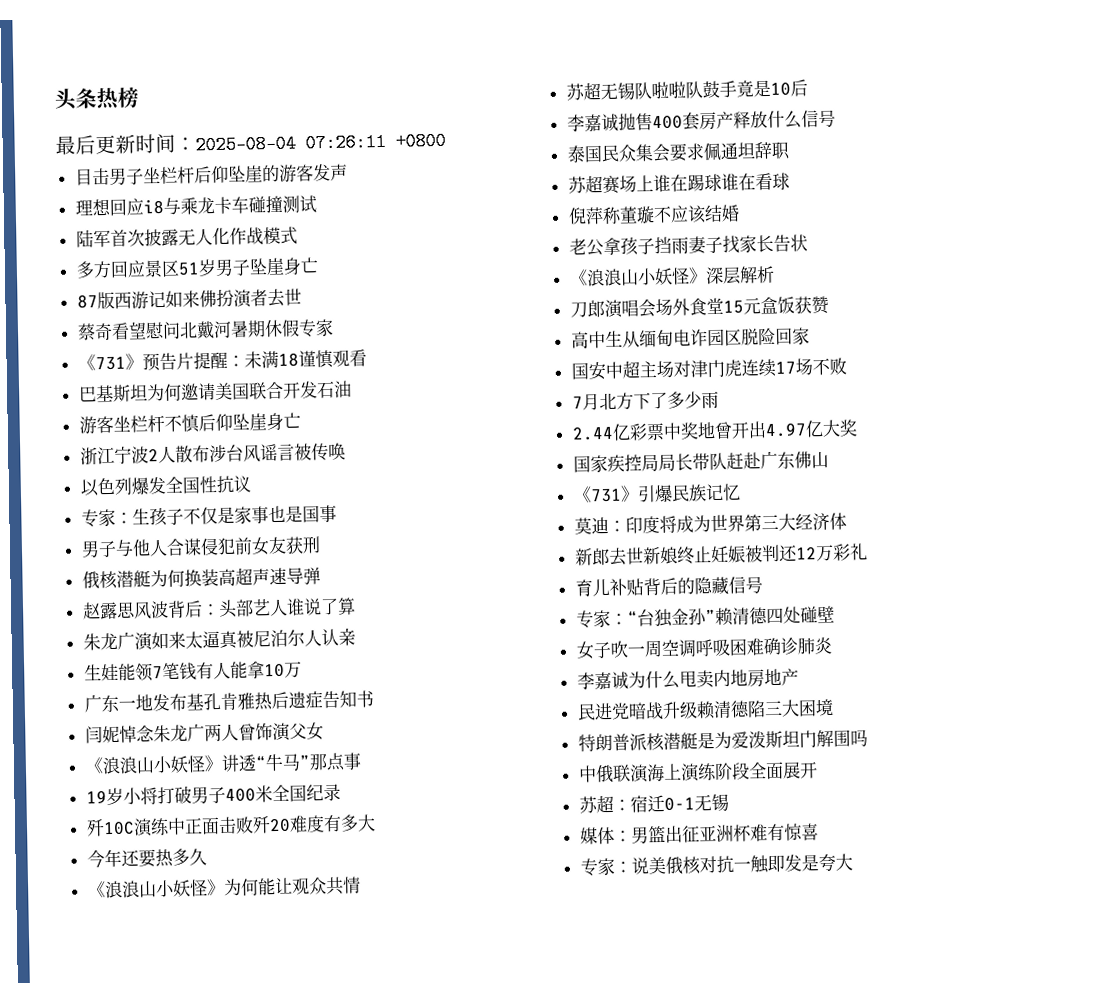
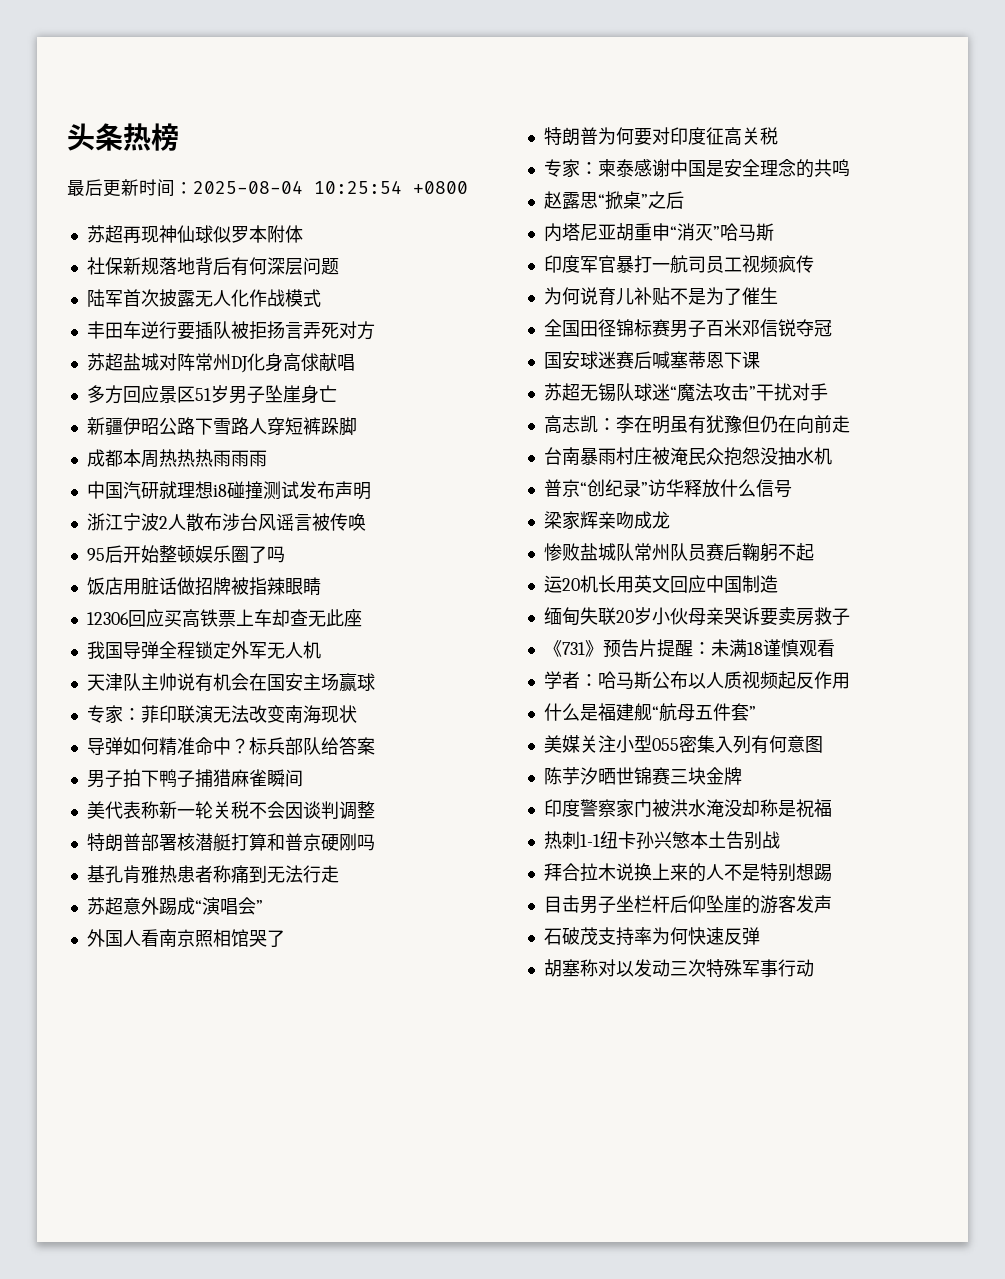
- 最后更新时间：2025-08-04 07:26:11 +0800
+ 最后更新时间：2025-08-04 10:25:54 +0800
+ 苏超再现神仙球似罗本附体
+ 社保新规落地背后有何深层问题
+ 陆军首次披露无人化作战模式
+ 丰田车逆行要插队被拒扬言弄死对方
+ 苏超盐城对阵常州DJ化身高俅献唱
+ 多方回应景区51岁男子坠崖身亡
+ 新疆伊昭公路下雪路人穿短裤跺脚
+ 成都本周热热热雨雨雨
+ 中国汽研就理想i8碰撞测试发布声明
+ 浙江宁波2人散布涉台风谣言被传唤
+ 95后开始整顿娱乐圈了吗
+ 饭店用脏话做招牌被指辣眼睛
+ 12306回应买高铁票上车却查无此座
+ 我国导弹全程锁定外军无人机
+ 天津队主帅说有机会在国安主场赢球
+ 专家：菲印联演无法改变南海现状
+ 导弹如何精准命中？标兵部队给答案
+ 男子拍下鸭子捕猎麻雀瞬间
+ 美代表称新一轮关税不会因谈判调整
+ 特朗普部署核潜艇打算和普京硬刚吗
+ 基孔肯雅热患者称痛到无法行走
+ 苏超意外踢成“演唱会”
+ 外国人看南京照相馆哭了
+ 特朗普为何要对印度征高关税
+ 专家：柬泰感谢中国是安全理念的共鸣
+ 赵露思“掀桌”之后
+ 内塔尼亚胡重申“消灭”哈马斯
+ 印度军官暴打一航司员工视频疯传
+ 为何说育儿补贴不是为了催生
+ 全国田径锦标赛男子百米邓信锐夺冠
+ 国安球迷赛后喊塞蒂恩下课
+ 苏超无锡队球迷“魔法攻击”干扰对手
+ 高志凯：李在明虽有犹豫但仍在向前走
+ 台南暴雨村庄被淹民众抱怨没抽水机
+ 普京“创纪录”访华释放什么信号
+ 梁家辉亲吻成龙
+ 惨败盐城队常州队员赛后鞠躬不起
+ 运20机长用英文回应中国制造
+ 缅甸失联20岁小伙母亲哭诉要卖房救子
+ 《731》预告片提醒：未满18谨慎观看
+ 学者：哈马斯公布以人质视频起反作用
+ 什么是福建舰“航母五件套”
+ 美媒关注小型055密集入列有何意图
+ 陈芋汐晒世锦赛三块金牌
+ 印度警察家门被洪水淹没却称是祝福
+ 热刺1-1纽卡孙兴慜本土告别战
+ 拜合拉木说换上来的人不是特别想踢
- 理想回应i8与乘龙卡车碰撞测试
- 陆军首次披露无人化作战模式
- 多方回应景区51岁男子坠崖身亡
- 87版西游记如来佛扮演者去世
- 蔡奇看望慰问北戴河暑期休假专家
- 《731》预告片提醒：未满18谨慎观看
- 巴基斯坦为何邀请美国联合开发石油
- 游客坐栏杆不慎后仰坠崖身亡
- 浙江宁波2人散布涉台风谣言被传唤
- 以色列爆发全国性抗议
- 专家：生孩子不仅是家事也是国事
- 男子与他人合谋侵犯前女友获刑
- 俄核潜艇为何换装高超声速导弹
- 赵露思风波背后：头部艺人谁说了算
- 朱龙广演如来太逼真被尼泊尔人认亲
- 生娃能领7笔钱有人能拿10万
- 广东一地发布基孔肯雅热后遗症告知书
- 闫妮悼念朱龙广两人曾饰演父女
- 《浪浪山小妖怪》讲透“牛马”那点事
- 19岁小将打破男子400米全国纪录
- 歼10C演练中正面击败歼20难度有多大
- 今年还要热多久
- 《浪浪山小妖怪》为何能让观众共情
- 苏超无锡队啦啦队鼓手竟是10后
- 李嘉诚抛售400套房产释放什么信号
- 泰国民众集会要求佩通坦辞职
- 苏超赛场上谁在踢球谁在看球
- 倪萍称董璇不应该结婚
- 老公拿孩子挡雨妻子找家长告状
- 《浪浪山小妖怪》深层解析
- 刀郎演唱会场外食堂15元盒饭获赞
- 高中生从缅甸电诈园区脱险回家
- 国安中超主场对津门虎连续17场不败
- 7月北方下了多少雨
- 2.44亿彩票中奖地曾开出4.97亿大奖
- 国家疾控局局长带队赶赴广东佛山
- 《731》引爆民族记忆
- 莫迪：印度将成为世界第三大经济体
- 新郎去世新娘终止妊娠被判还12万彩礼
- 育儿补贴背后的隐藏信号
- 专家：“台独金孙”赖清德四处碰壁
- 女子吹一周空调呼吸困难确诊肺炎
- 李嘉诚为什么甩卖内地房地产
- 民进党暗战升级赖清德陷三大困境
- 特朗普派核潜艇是为爱泼斯坦门解围吗
- 中俄联演海上演练阶段全面展开
- 苏超：宿迁0-1无锡
- 媒体：男篮出征亚洲杯难有惊喜
- 专家：说美俄核对抗一触即发是夸大
+ 石破茂支持率为何快速反弹
+ 胡塞称对以发动三次特殊军事行动

